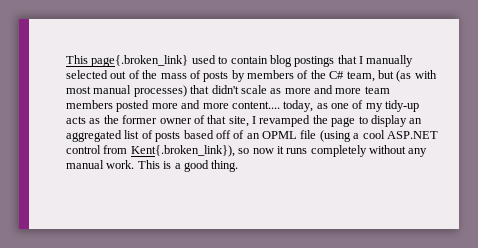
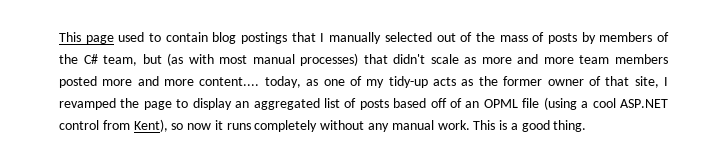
- This page{.broken_link} used to contain blog postings that I manually selected out of the mass of posts by members of the C# team, but (as with most manual processes) that didn't scale as more and more team members posted more and more content.... today, as one of my tidy-up acts as the former owner of that site, I revamped the page to display an aggregated list of posts based off of an OPML file (using a cool ASP.NET control from Kent{.broken_link}), so now it runs completely without any manual work.
+ This page used to contain blog postings that I manually selected out of the mass of posts by members of the C# team, but (as with most manual processes) that didn't scale as more and more team members posted more and more content.... today, as one of my tidy-up acts as the former owner of that site, I revamped the page to display an aggregated list of posts based off of an OPML file (using a cool ASP.NET control from Kent), so now it runs completely without any manual work.

